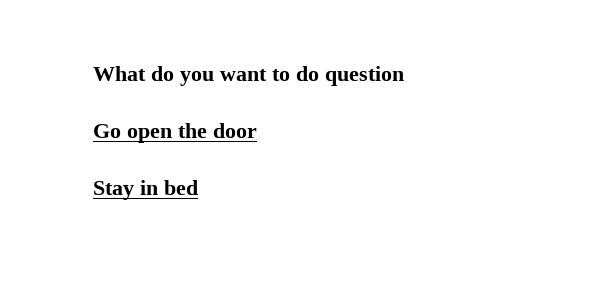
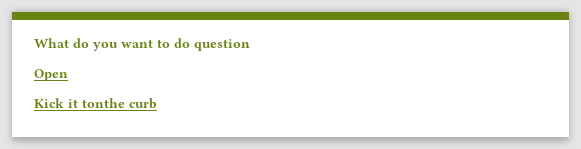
- Go open the door
- Stay in bed
+ Open
+ Kick it tonthe curb

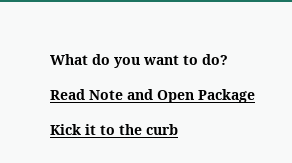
- What do you want to do question
- Open
+ What do you want to do?
+ Read Note and Open Package
- Kick it tonthe curb
+ Kick it to the curb

